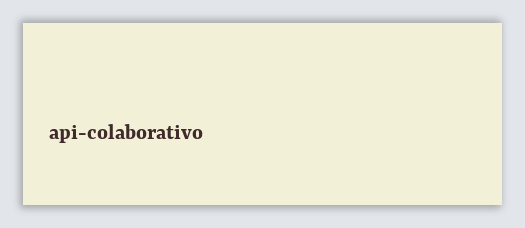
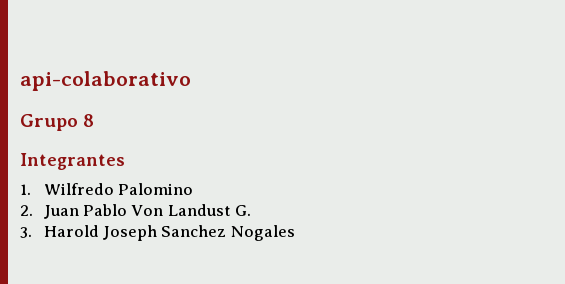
+ Grupo 8
+ Integrantes
+ 1. Wilfredo Palomino
+ 2. Juan Pablo Von Landust G.
+ 3. Harold Joseph Sanchez Nogales

